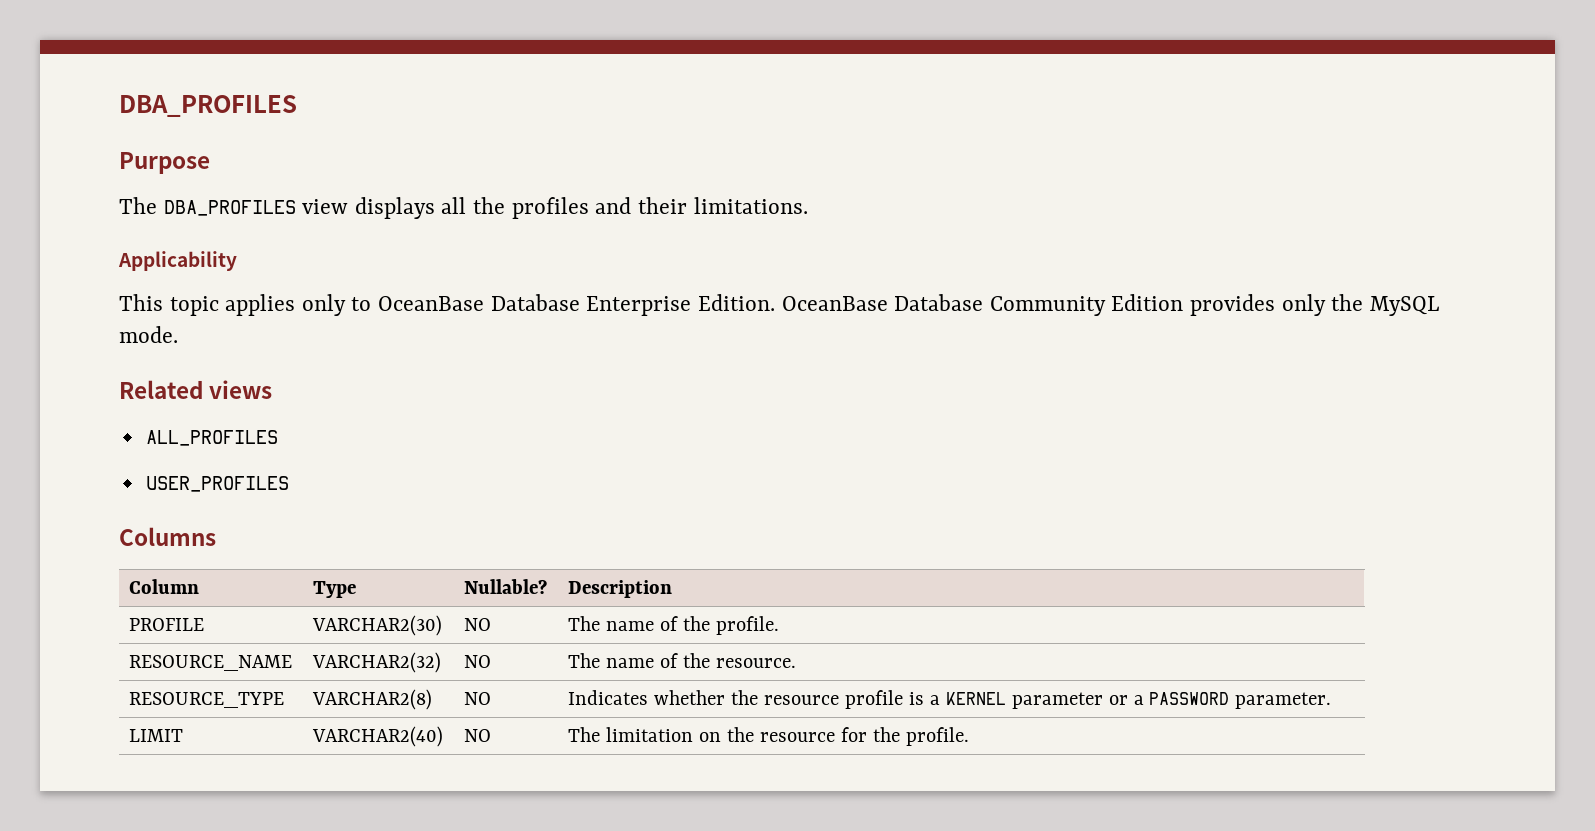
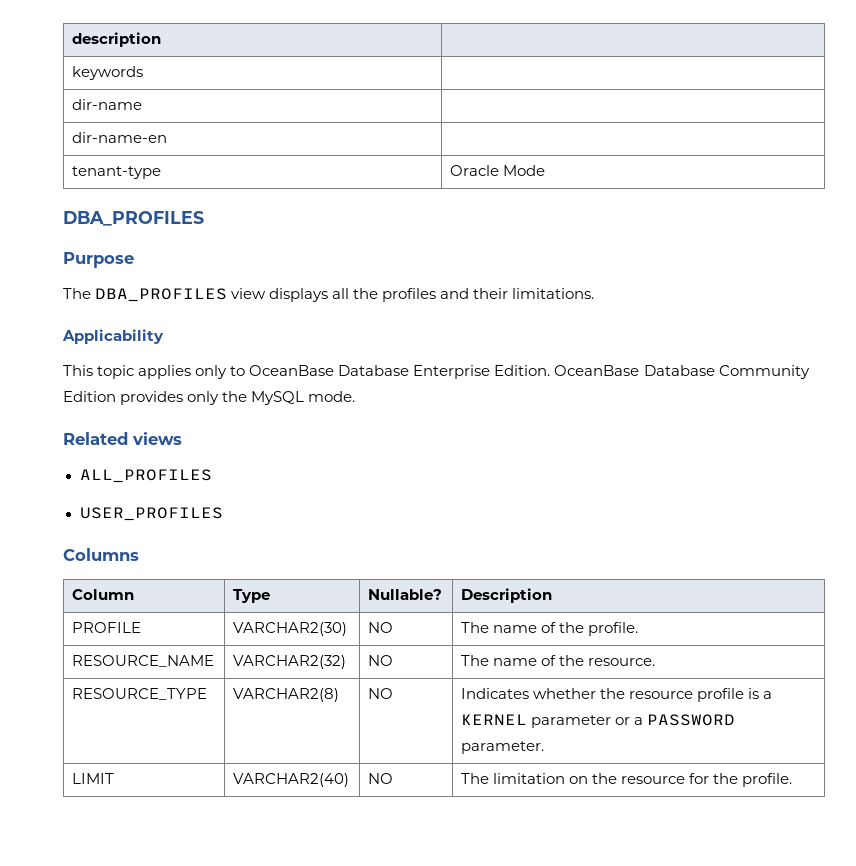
+ description |
+ keywords |
+ dir-name |
+ dir-name-en |
+ tenant-type | Oracle Mode

